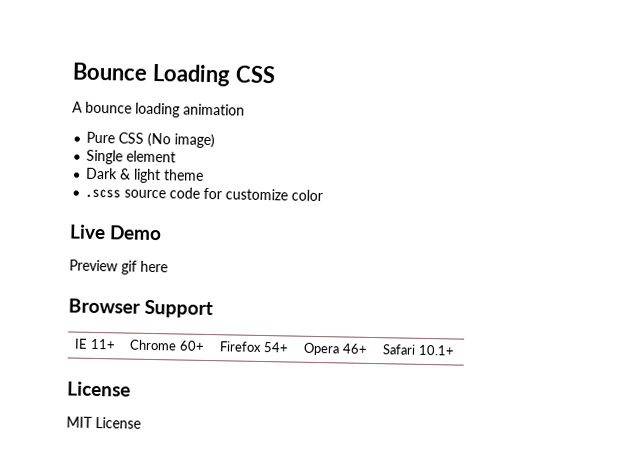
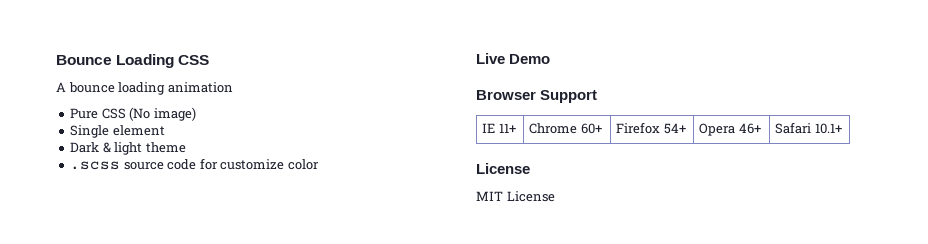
- Preview gif here

